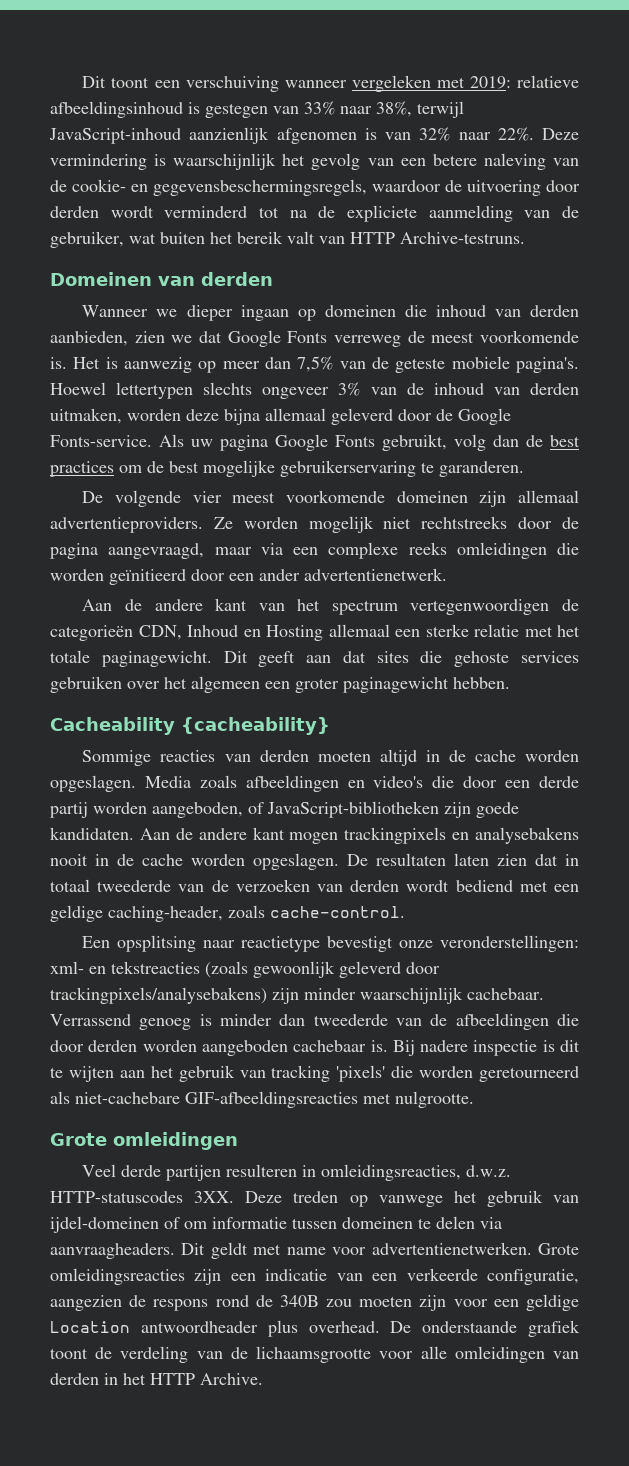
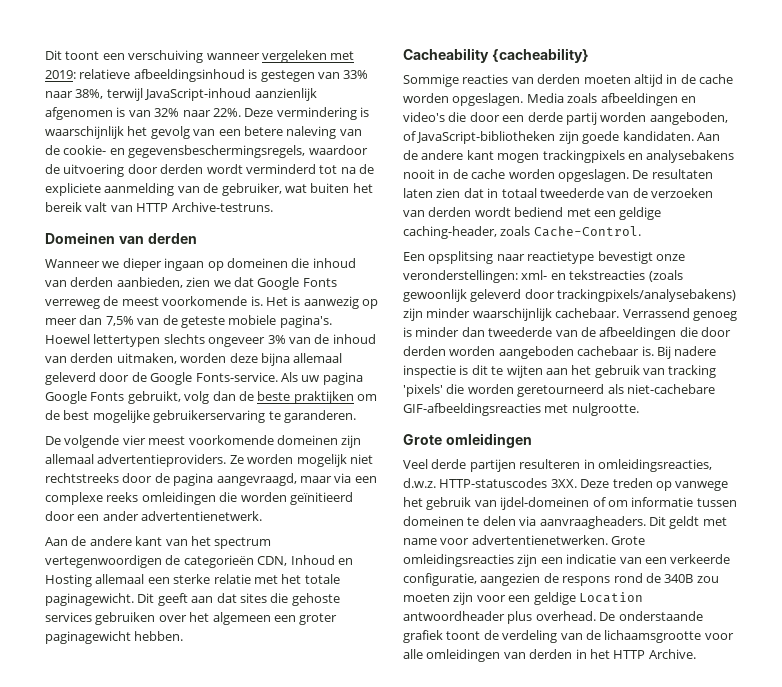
- Als uw pagina Google Fonts gebruikt, volg dan de best practices om de best mogelijke gebruikerservaring te garanderen.
+ Als uw pagina Google Fonts gebruikt, volg dan de beste praktijken om de best mogelijke gebruikerservaring te garanderen.
- De resultaten laten zien dat in totaal tweederde van de verzoeken van derden wordt bediend met een geldige caching-header, zoals cache-control.
+ De resultaten laten zien dat in totaal tweederde van de verzoeken van derden wordt bediend met een geldige caching-header, zoals Cache-Control.

